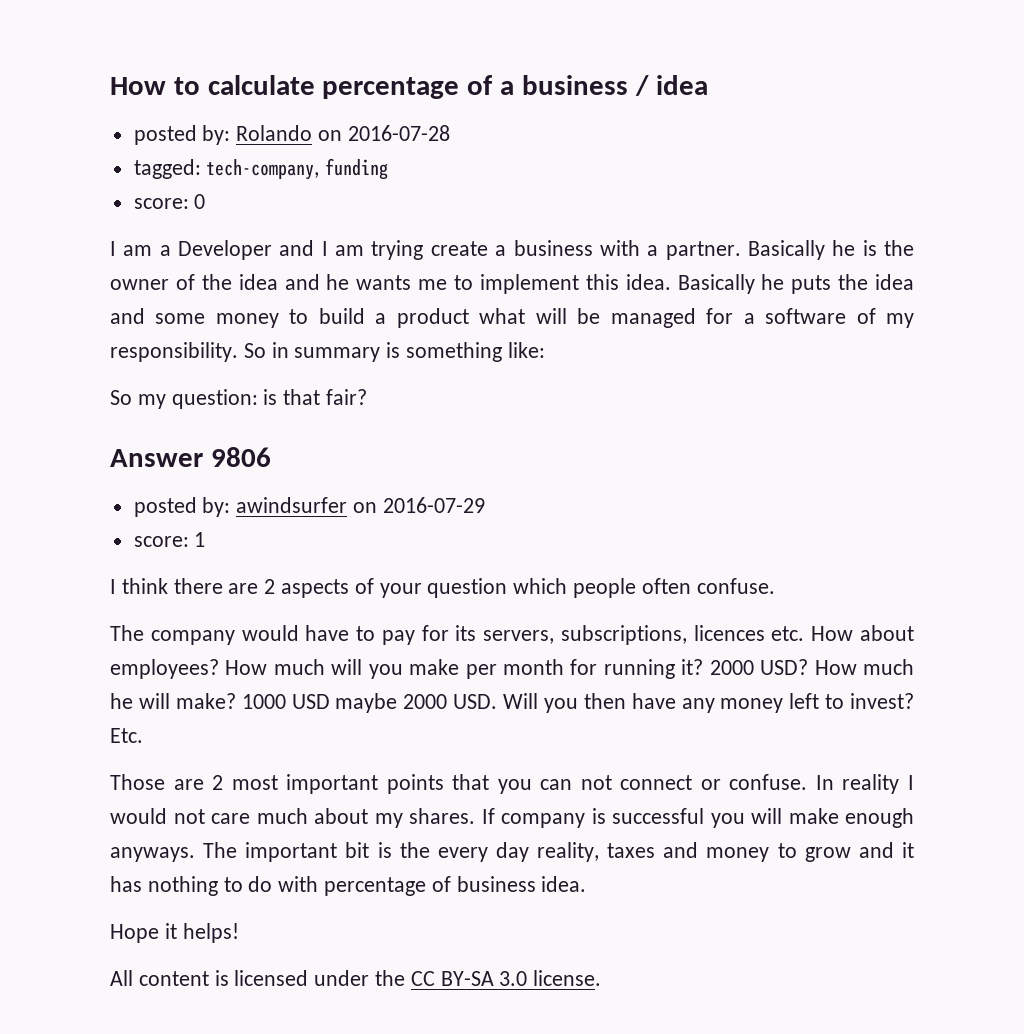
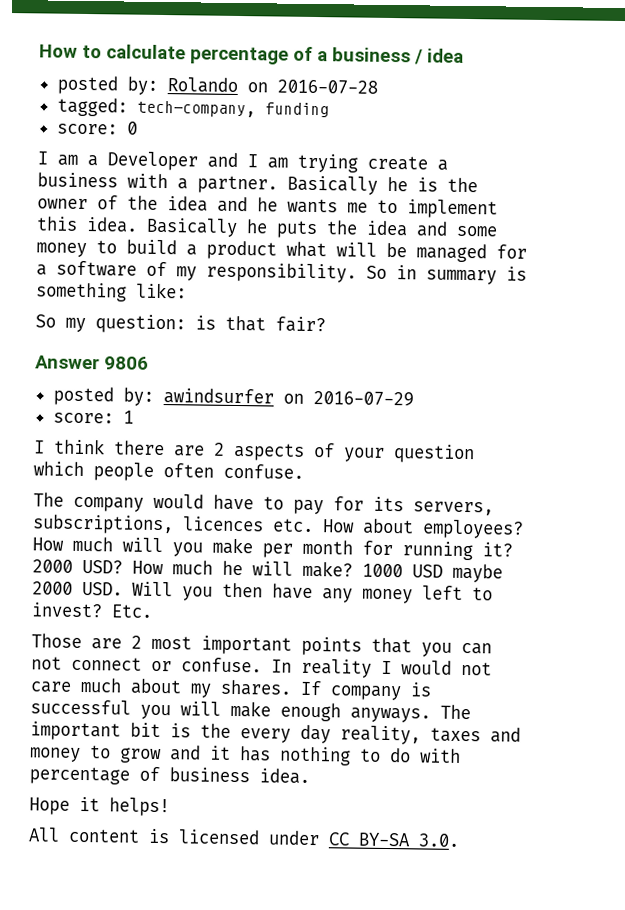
- All content is licensed under the CC BY-SA 3.0 license.
+ All content is licensed under CC BY-SA 3.0.

